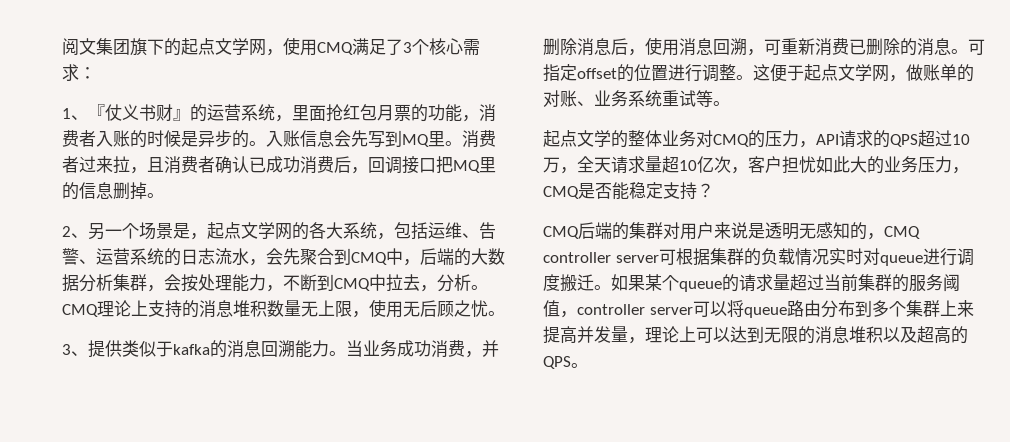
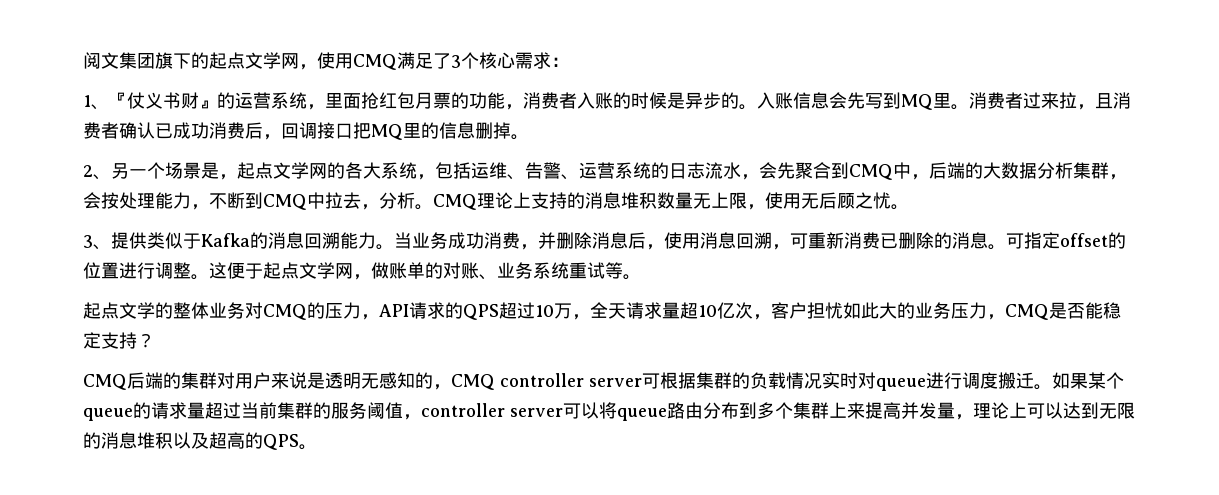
- 3、提供类似于kafka的消息回溯能力。
+ 3、提供类似于Kafka的消息回溯能力。

